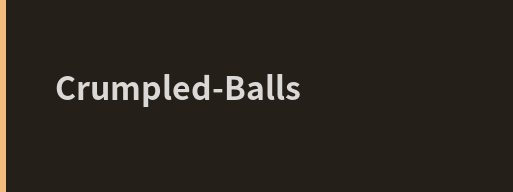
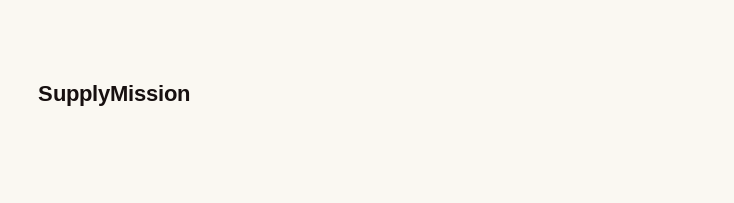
- Crumpled-Balls
+ SupplyMission

